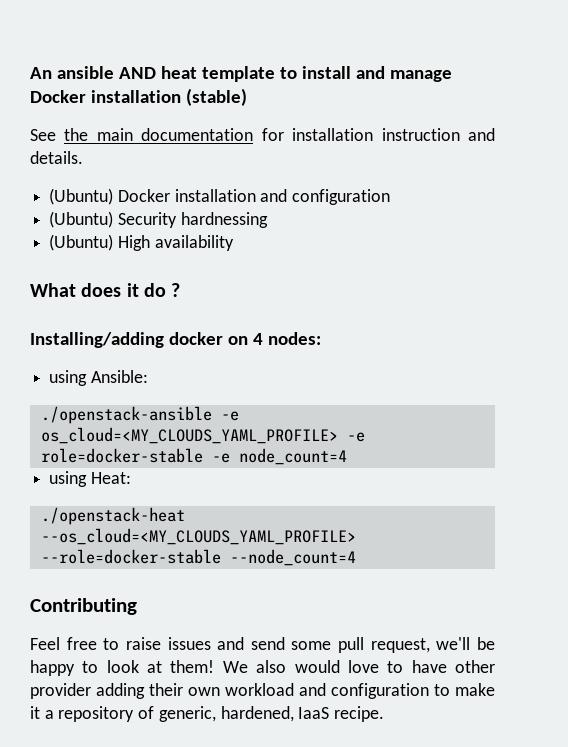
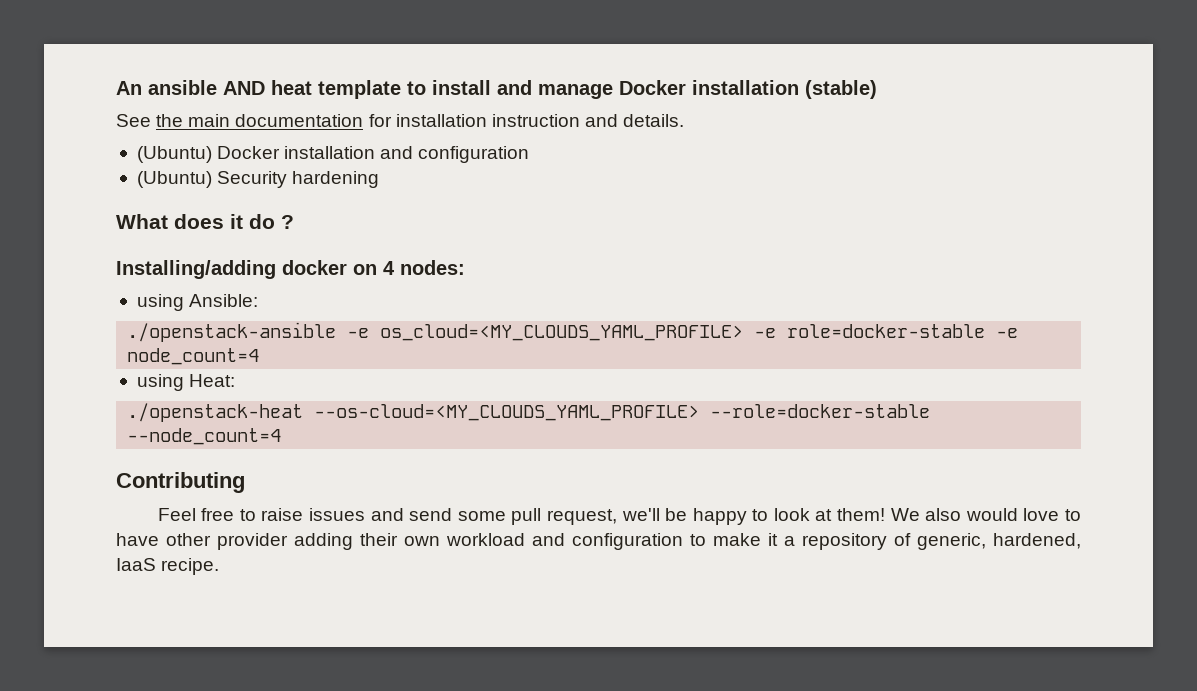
- (Ubuntu) Security hardnessing
- (Ubuntu) High availability
+ (Ubuntu) Security hardening
- ./openstack-heat --os_cloud=<MY_CLOUDS_YAML_PROFILE> --role=docker-stable --node_count=4
+ ./openstack-heat --os-cloud=<MY_CLOUDS_YAML_PROFILE> --role=docker-stable --node_count=4

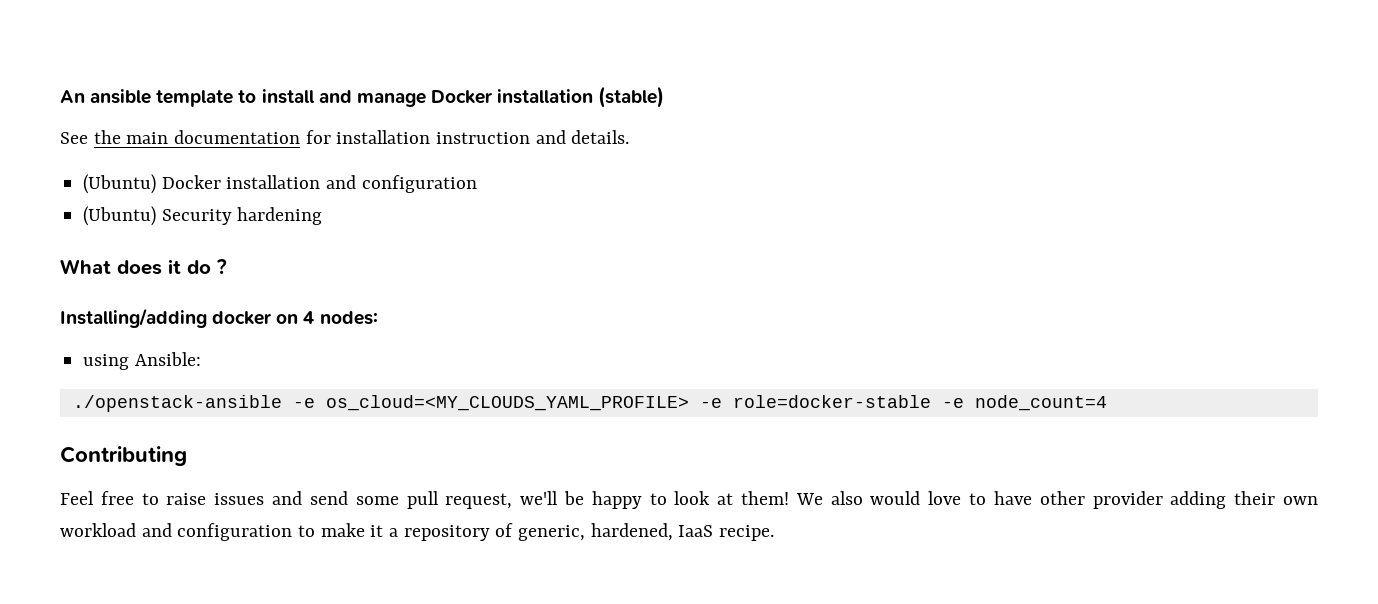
- An ansible AND heat template to install and manage Docker installation (stable)
+ An ansible template to install and manage Docker installation (stable)
- using Heat:
- ./openstack-heat --os-cloud=<MY_CLOUDS_YAML_PROFILE> --role=docker-stable --node_count=4

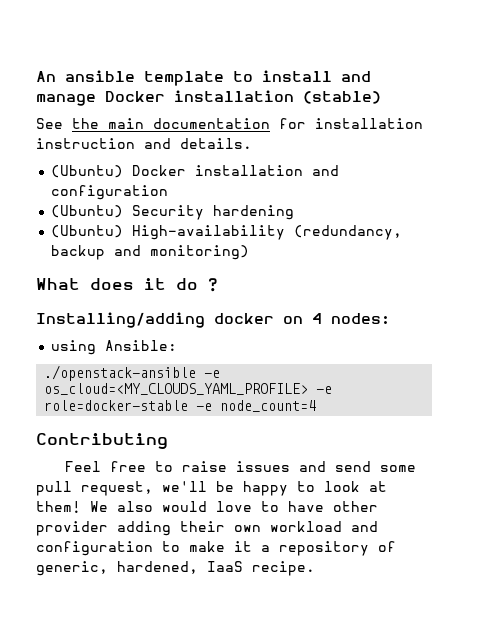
+ (Ubuntu) High-availability (redundancy, backup and monitoring)

